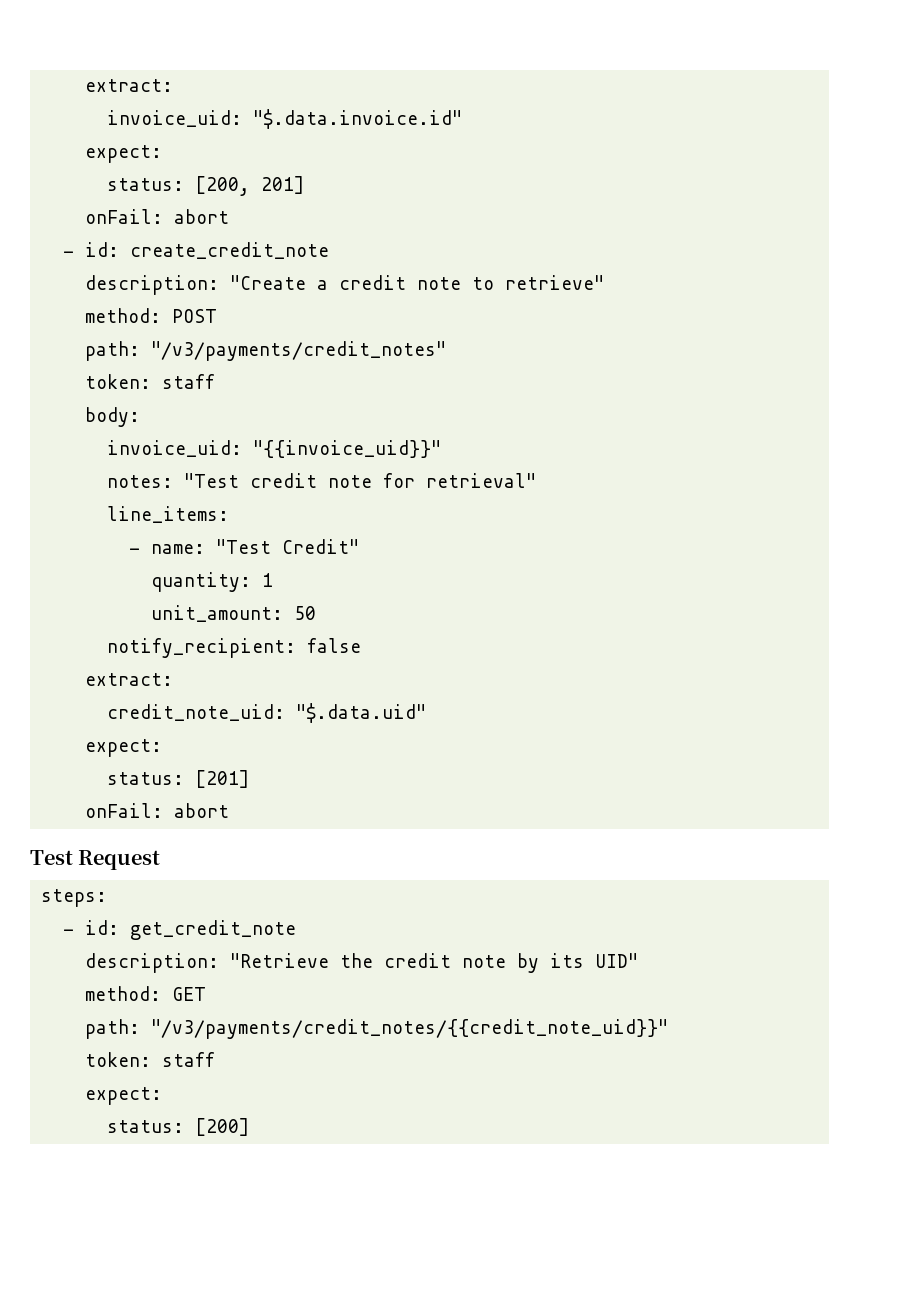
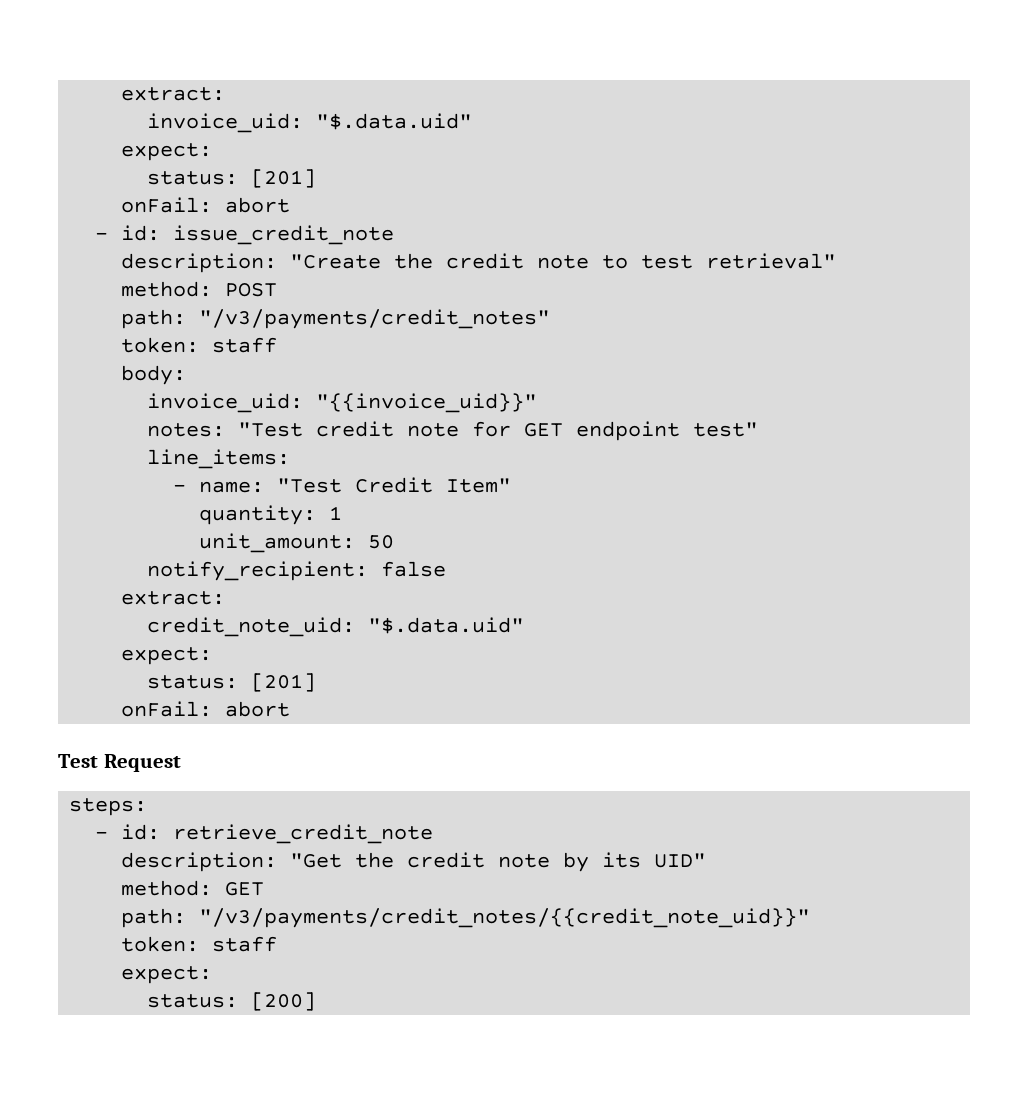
- invoice_uid: "$.data.invoice.id"
+ invoice_uid: "$.data.uid"
  expect:
- status: [200, 201]
+ status: [201]
- - id: create_credit_note
+ - id: issue_credit_note
- description: "Create a credit note to retrieve"
+ description: "Create the credit note to test retrieval"
- notes: "Test credit note for retrieval"
+ notes: "Test credit note for GET endpoint test"
- - name: "Test Credit"
+ - name: "Test Credit Item"
- - id: get_credit_note
- description: "Retrieve the credit note by its UID"
+ - id: retrieve_credit_note
+ description: "Get the credit note by its UID"

